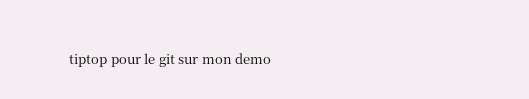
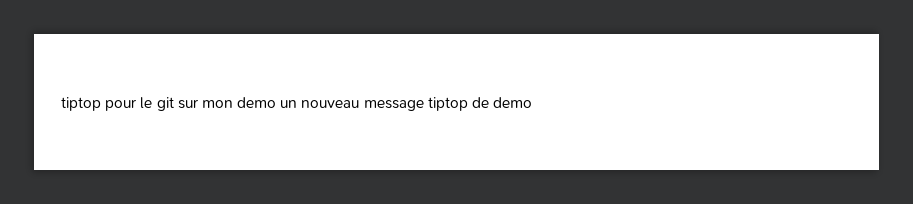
- tiptop pour le git sur mon demo
+ tiptop pour le git sur mon demo un nouveau message tiptop de demo

